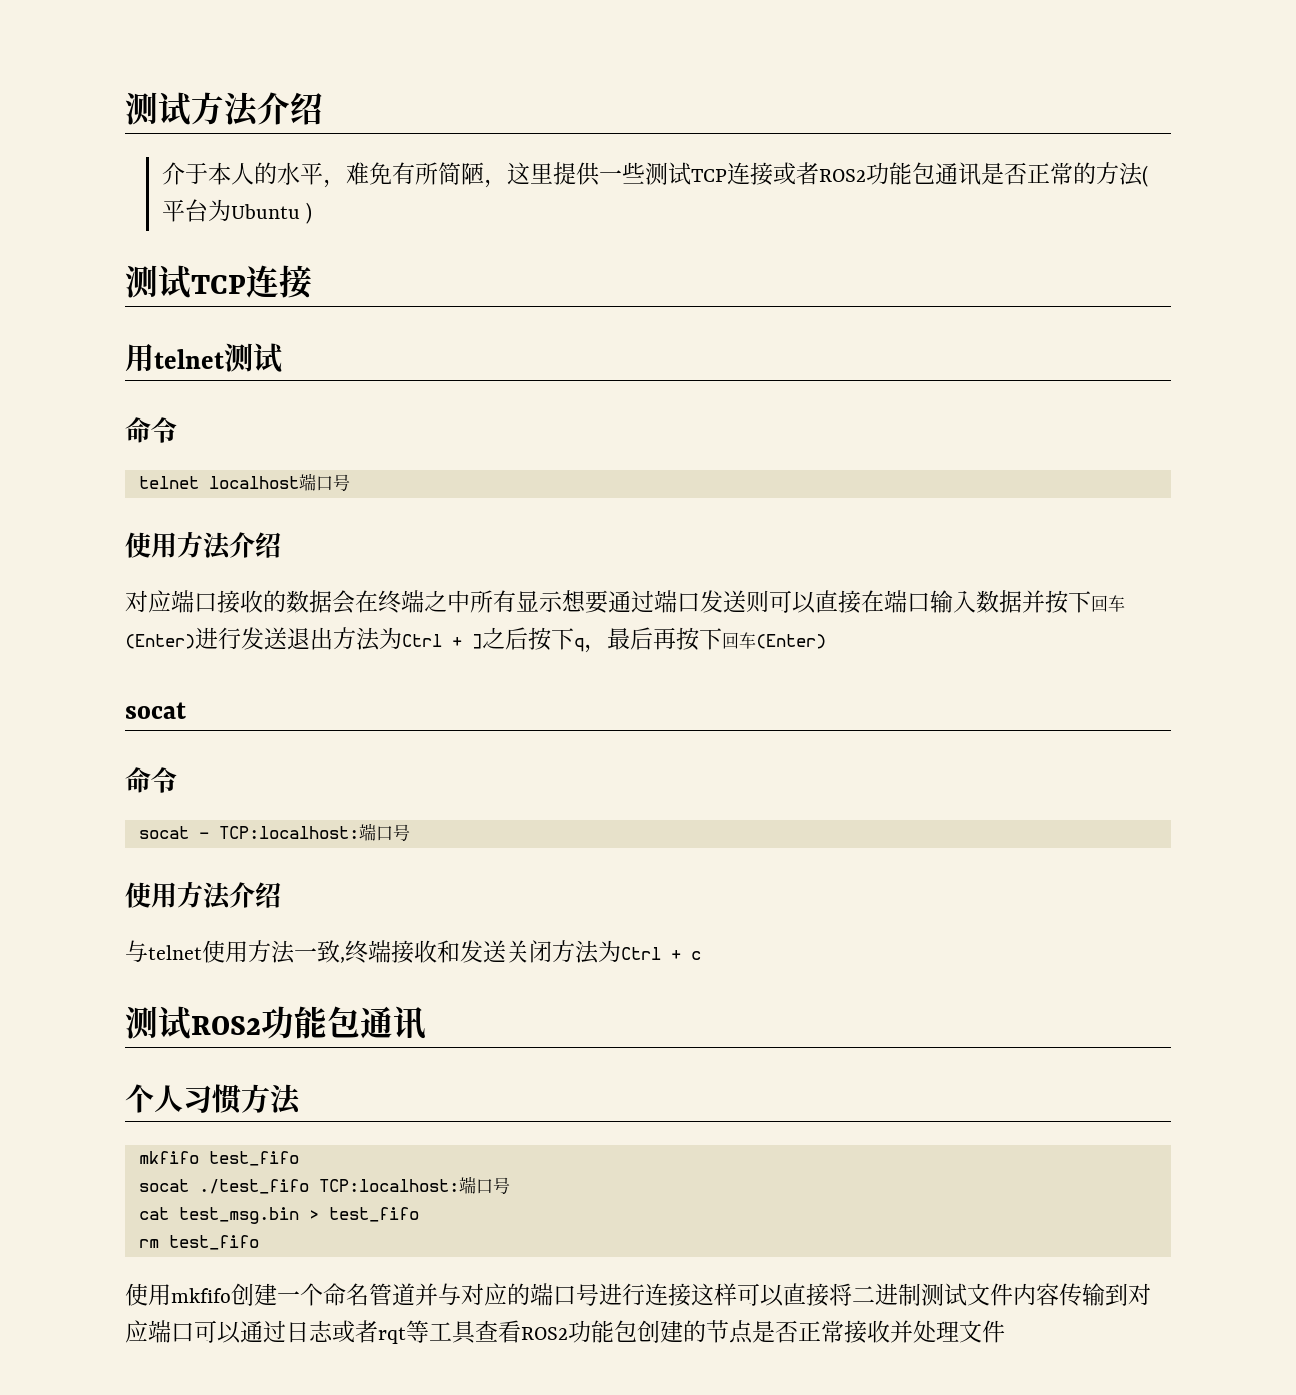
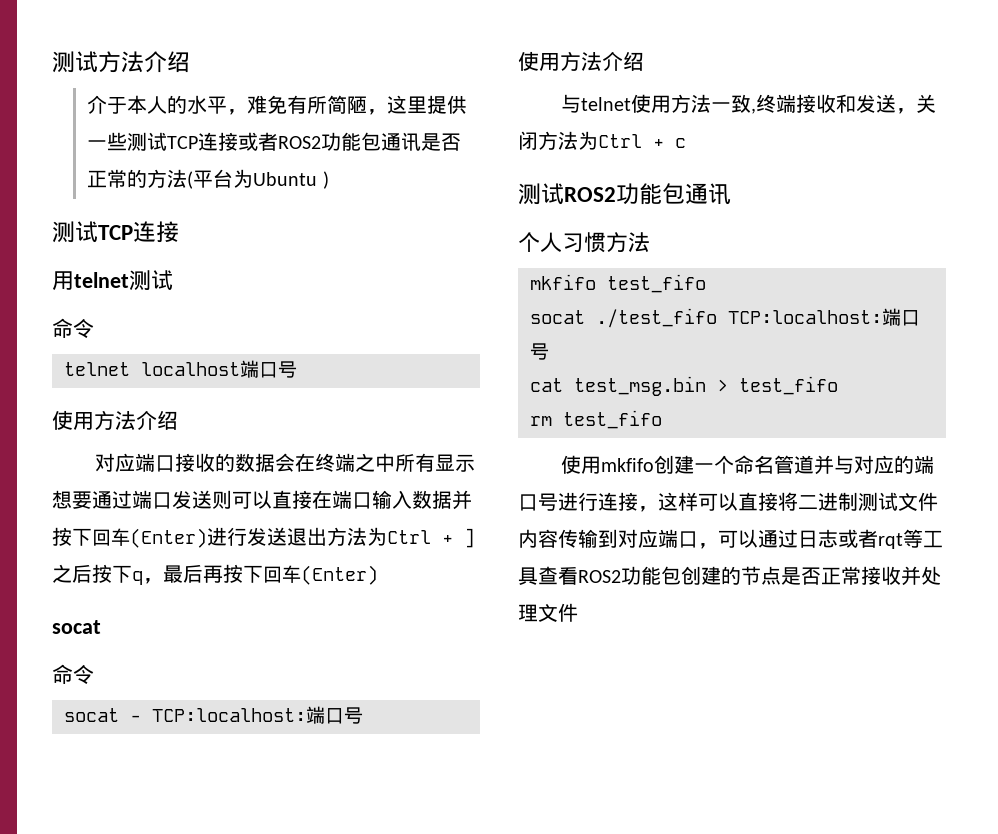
- 与telnet使用方法一致,终端接收和发送关闭方法为Ctrl + c
+ 与telnet使用方法一致,终端接收和发送，关闭方法为Ctrl + c
- 使用mkfifo创建一个命名管道并与对应的端口号进行连接这样可以直接将二进制测试文件内容传输到对应端口可以通过日志或者rqt等工具查看ROS2功能包创建的节点是否正常接收并处理文件
+ 使用mkfifo创建一个命名管道并与对应的端口号进行连接，这样可以直接将二进制测试文件内容传输到对应端口，可以通过日志或者rqt等工具查看ROS2功能包创建的节点是否正常接收并处理文件

